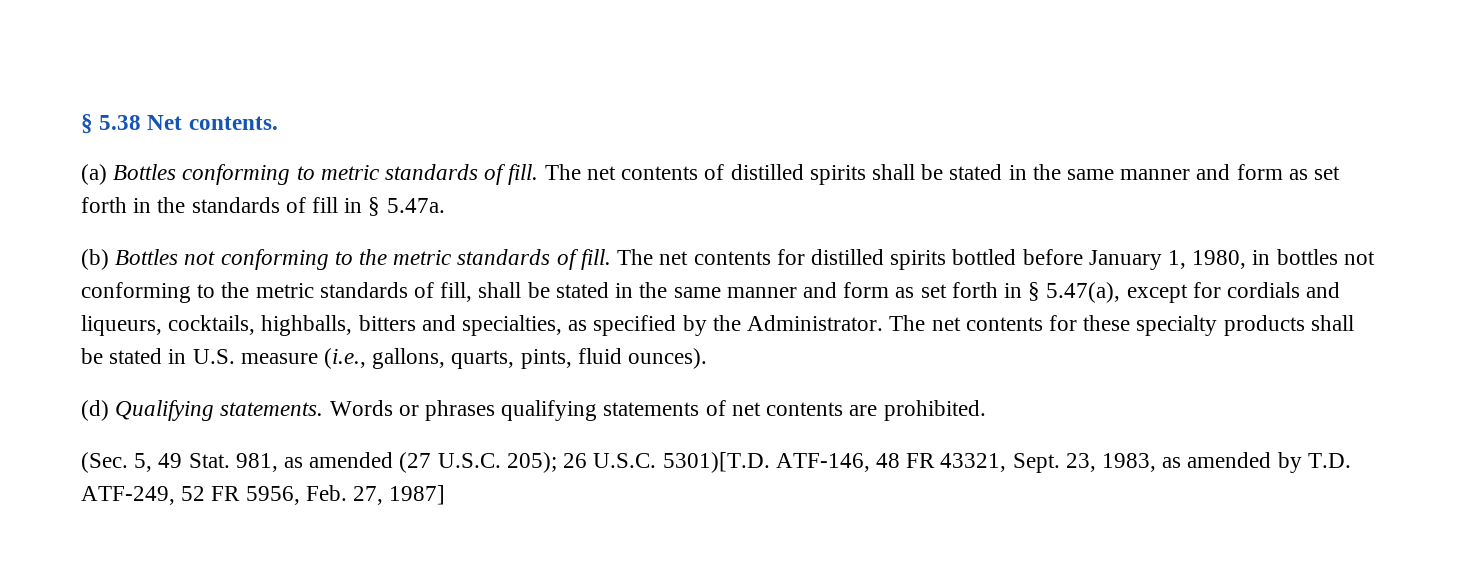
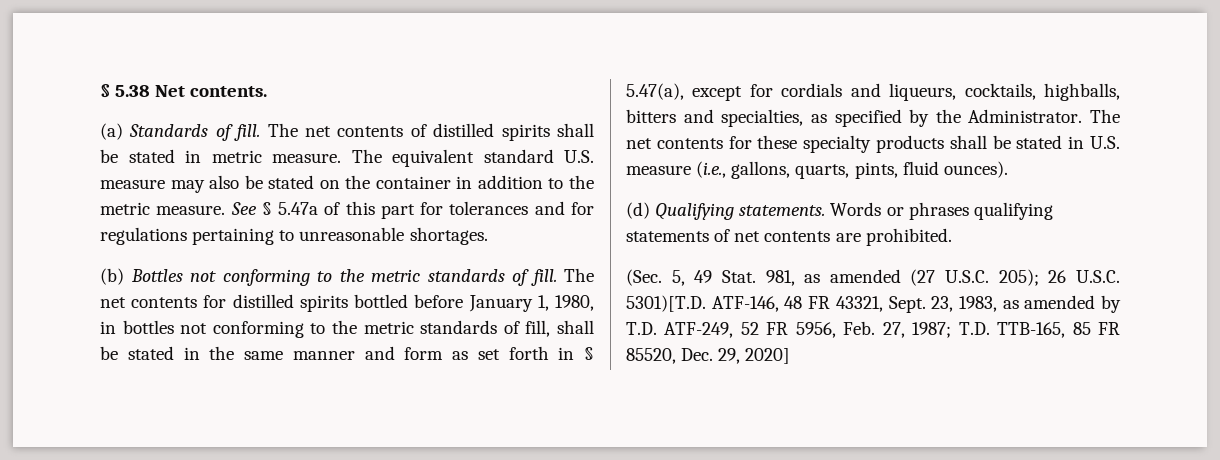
- (a) Bottles conforming to metric standards of fill.
+ (a) Standards of fill.
- The net contents of distilled spirits shall be stated in the same manner and form as set forth in the standards of fill in § 5.47a.
+ The net contents of distilled spirits shall be stated in metric measure. The equivalent standard U.S. measure may also be stated on the container in addition to the metric measure. See § 5.47a of this part for tolerances and for regulations pertaining to unreasonable shortages.
- 23, 1983, as amended by T.D. ATF-249, 52 FR 5956, Feb. 27, 1987]
+ 23, 1983, as amended by T.D. ATF-249, 52 FR 5956, Feb. 27, 1987; T.D. TTB-165, 85 FR 85520, Dec. 29, 2020]

